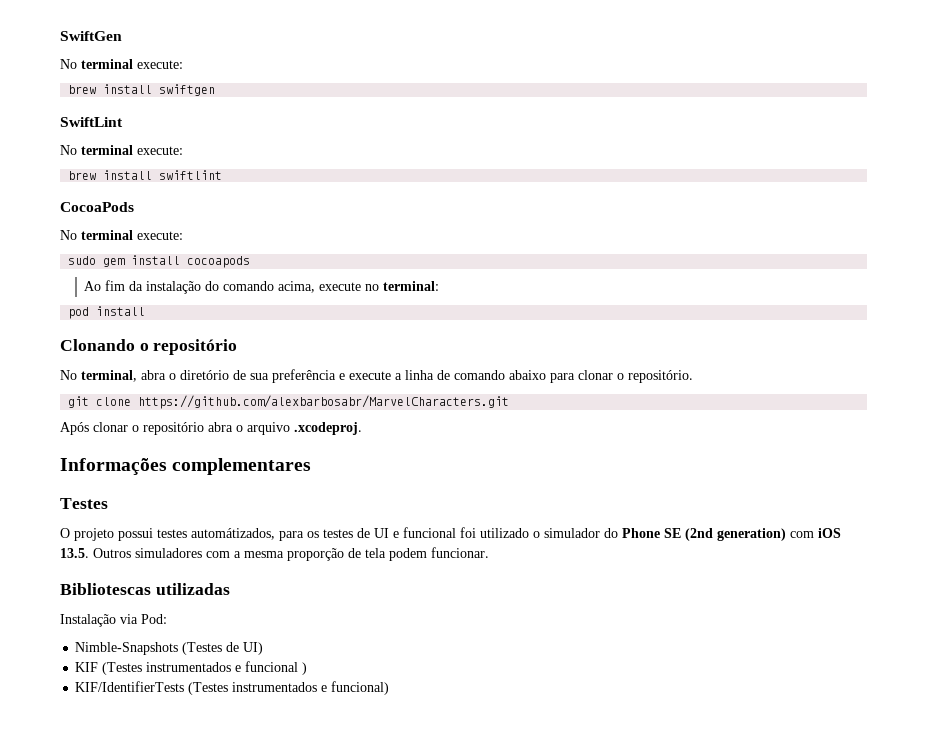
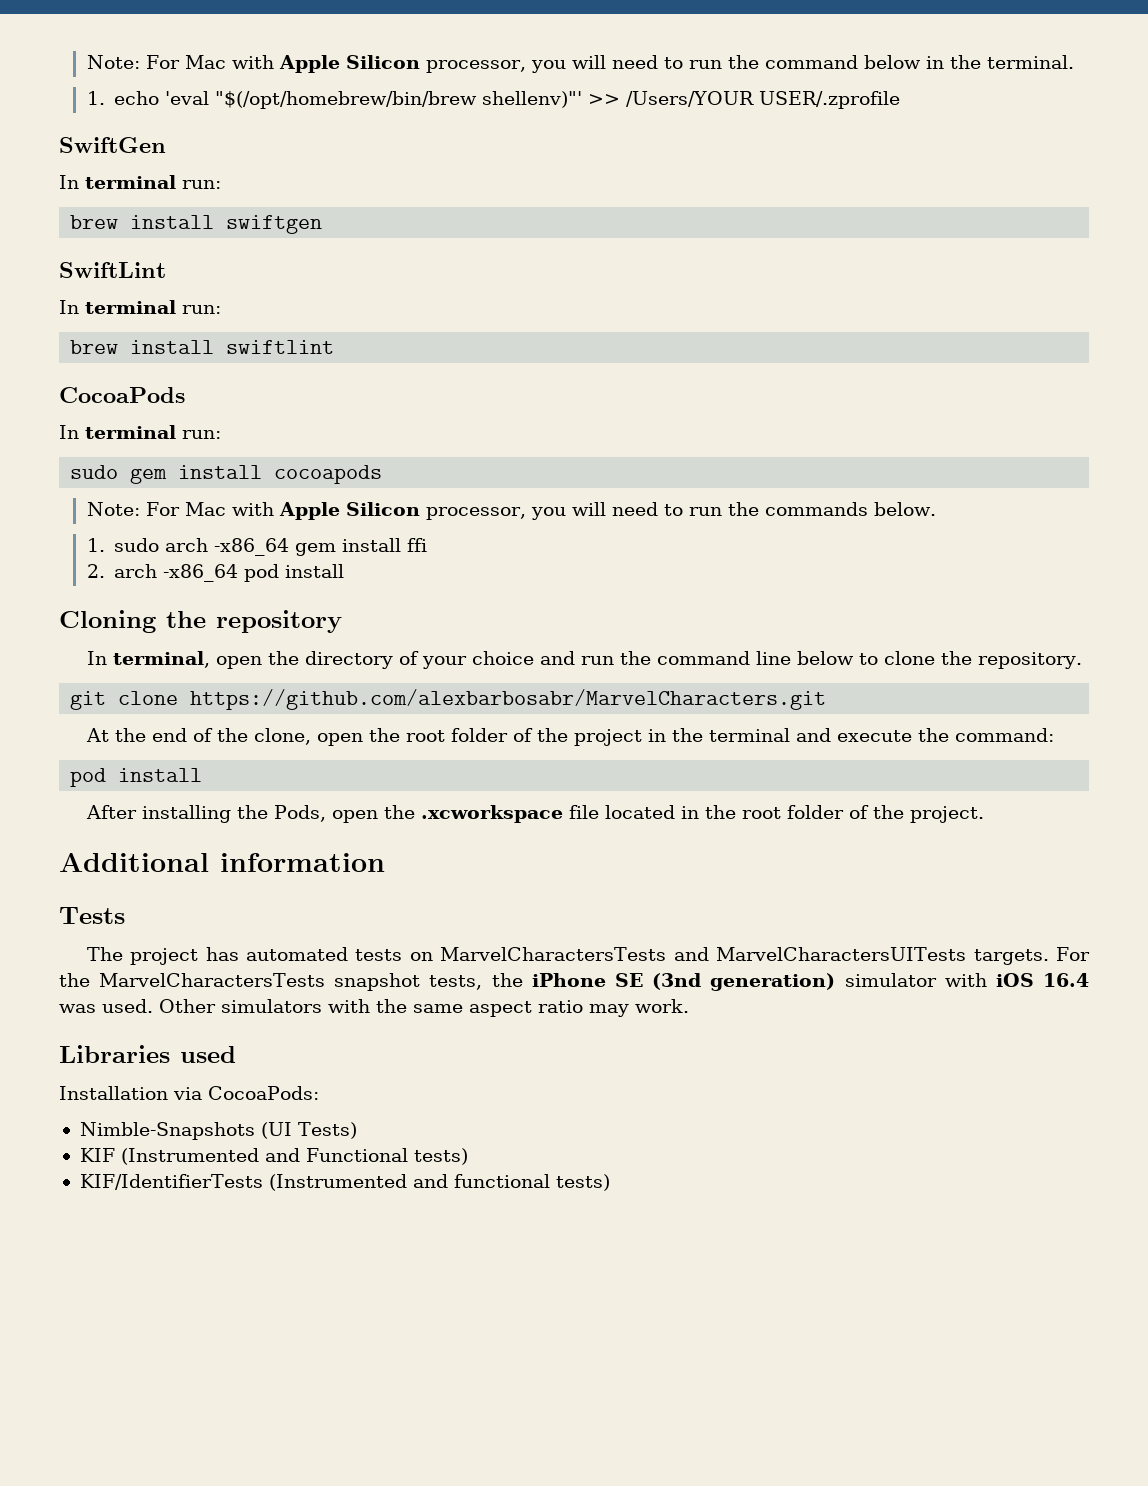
+ Note: For Mac with Apple Silicon processor, you will need to run the command below in the terminal.
+ 1. echo 'eval "$(/opt/homebrew/bin/brew shellenv)"' >> /Users/YOUR USER/.zprofile
  SwiftGen
- No terminal execute:
+ In terminal run:
  SwiftLint
- No terminal execute:
+ In terminal run:
  CocoaPods
- No terminal execute:
+ In terminal run:
- Ao fim da instalação do comando acima, execute no terminal:
+ Note: For Mac with Apple Silicon processor, you will need to run the commands below.
+ 1. sudo arch -x86_64 gem install ffi
+ 2. arch -x86_64 pod install
+ Cloning the repository
+ In terminal, open the directory of your choice and run the command line below to clone the repository.
+ git clone https://github.com/alexbarbosabr/MarvelCharacters.git
+ At the end of the clone, open the root folder of the project in the terminal and execute the command:
  pod install
- Clonando o repositório
- No terminal, abra o diretório de sua preferência e execute a linha de comando abaixo para clonar o repositório.
- git clone https://github.com/alexbarbosabr/MarvelCharacters.git
- Após clonar o repositório abra o arquivo .xcodeproj.
- Informações complementares
- Testes
- O projeto possui testes automátizados, para os testes de UI e funcional foi utilizado o simulador do Phone SE (2nd generation) com iOS 13.5. Outros simuladores com a mesma proporção de tela podem funcionar.
- Bibliotescas utilizadas
- Instalação via Pod:
- Nimble-Snapshots (Testes de UI)
- KIF (Testes instrumentados e funcional )
- KIF/IdentifierTests (Testes instrumentados e funcional)
+ After installing the Pods, open the .xcworkspace file located in the root folder of the project.
+ Additional information
+ Tests
+ The project has automated tests on MarvelCharactersTests and MarvelCharactersUITests targets. For the MarvelCharactersTests snapshot tests, the iPhone SE (3nd generation) simulator with iOS 16.4 was used. Other simulators with the same aspect ratio may work.
+ Libraries used
+ Installation via CocoaPods:
+ Nimble-Snapshots (UI Tests)
+ KIF (Instrumented and Functional tests)
+ KIF/IdentifierTests (Instrumented and functional tests)

